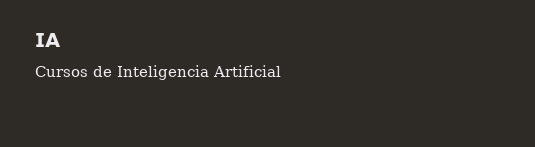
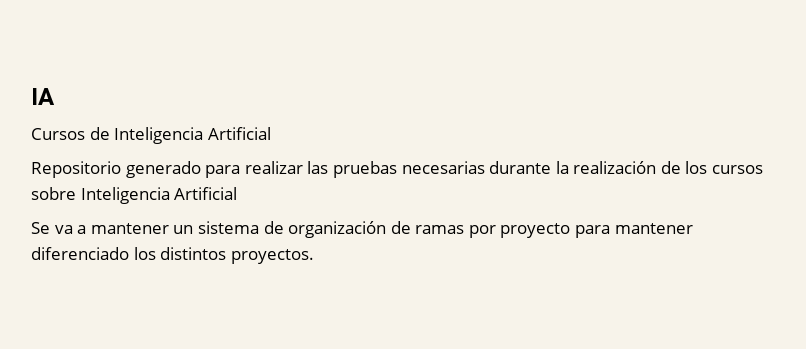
+ Repositorio generado para realizar las pruebas necesarias durante la realización de los cursos sobre Inteligencia Artificial
+ Se va a mantener un sistema de organización de ramas por proyecto para mantener diferenciado los distintos proyectos.

